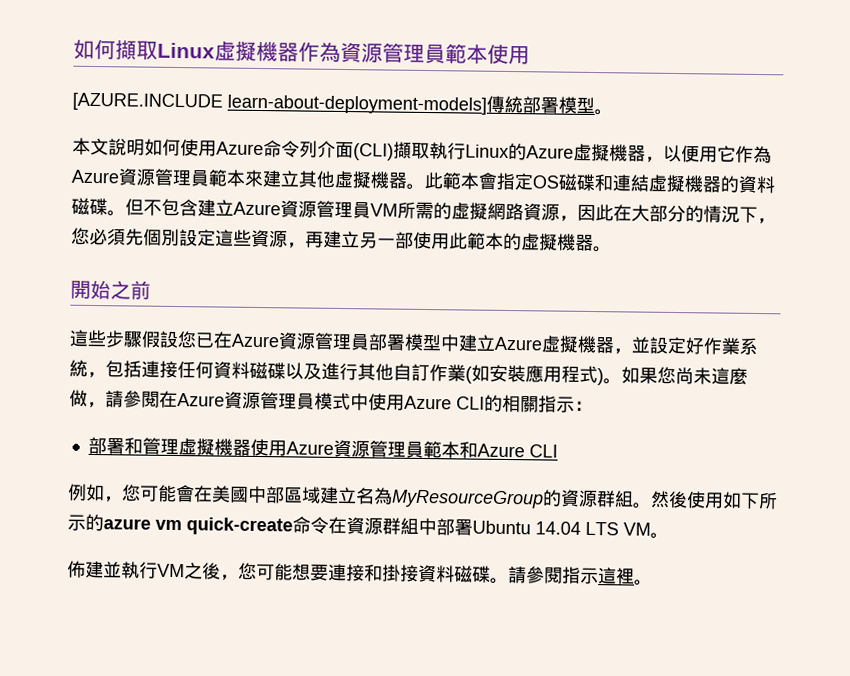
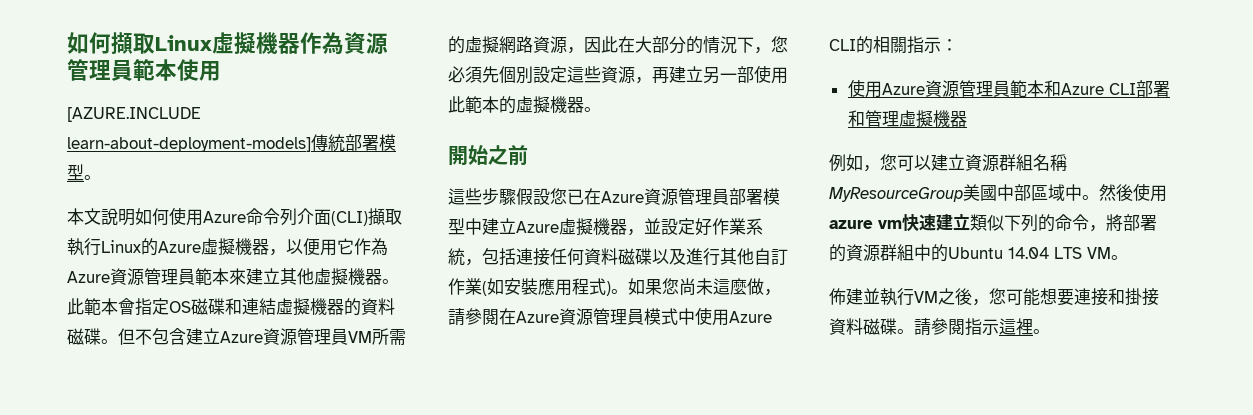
- 部署和管理虛擬機器使用Azure資源管理員範本和Azure CLI
- 例如，您可能會在美國中部區域建立名為MyResourceGroup的資源群組。然後使用如下所示的azure vm quick-create命令在資源群組中部署Ubuntu 14.04 LTS VM。
+ 使用Azure資源管理員範本和Azure CLI部署和管理虛擬機器
+ 例如，您可以建立資源群組名稱MyResourceGroup美國中部區域中。然後使用azure vm快速建立類似下列的命令，將部署的資源群組中的Ubuntu 14.04 LTS VM。

